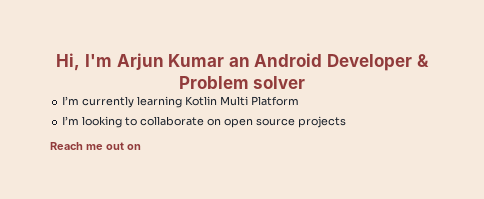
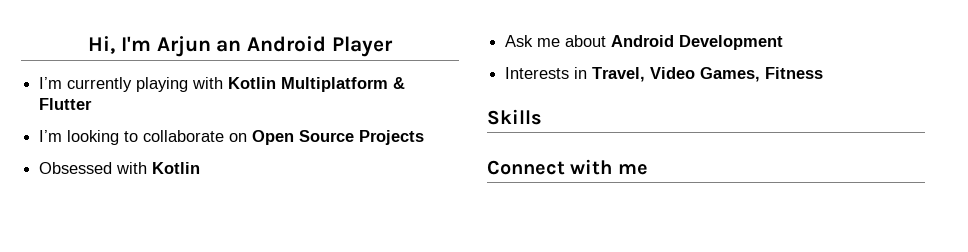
- Hi, I'm Arjun Kumar an Android Developer & Problem solver
- I’m currently learning Kotlin Multi Platform
+ Hi, I'm Arjun an Android Player
+ I’m currently playing with Kotlin Multiplatform & Flutter
- I’m looking to collaborate on open source projects
- Reach me out on
+ I’m looking to collaborate on Open Source Projects
+ Obsessed with Kotlin
+ Ask me about Android Development
+ Interests in Travel, Video Games, Fitness
+ Skills
+ Connect with me

